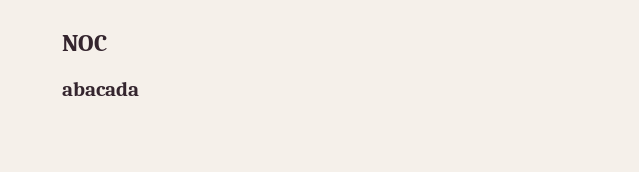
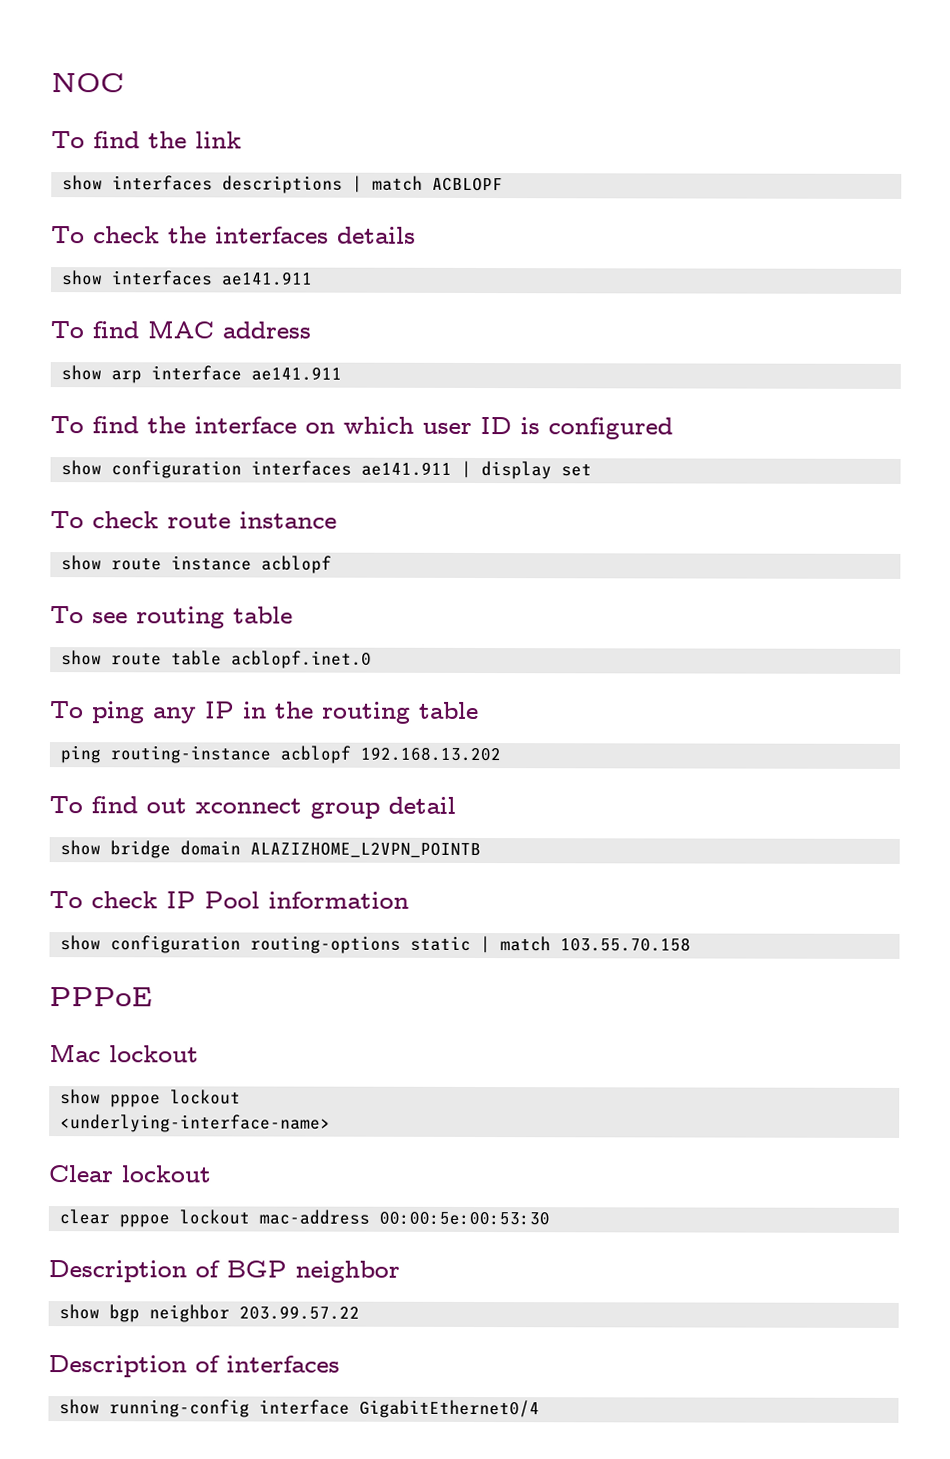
- abacada
+ To find the link
+ show interfaces descriptions | match ACBLOPF
+ To check the interfaces details
+ show interfaces ae141.911
+ To find MAC address
+ show arp interface ae141.911
+ To find the interface on which user ID is configured
+ show configuration interfaces ae141.911 | display set
+ To check route instance
+ show route instance acblopf
+ To see routing table
+ show route table acblopf.inet.0
+ To ping any IP in the routing table
+ ping routing-instance acblopf 192.168.13.202
+ To find out xconnect group detail
+ show bridge domain ALAZIZHOME_L2VPN_POINTB
+ To check IP Pool information
+ show configuration routing-options static | match 103.55.70.158
+ PPPoE
+ Mac lockout
+ show pppoe lockout
+ <underlying-interface-name>
+ Clear lockout
+ clear pppoe lockout mac-address 00:00:5e:00:53:30
+ Description of BGP neighbor
+ show bgp neighbor 203.99.57.22
+ Description of interfaces
+ show running-config interface GigabitEthernet0/4

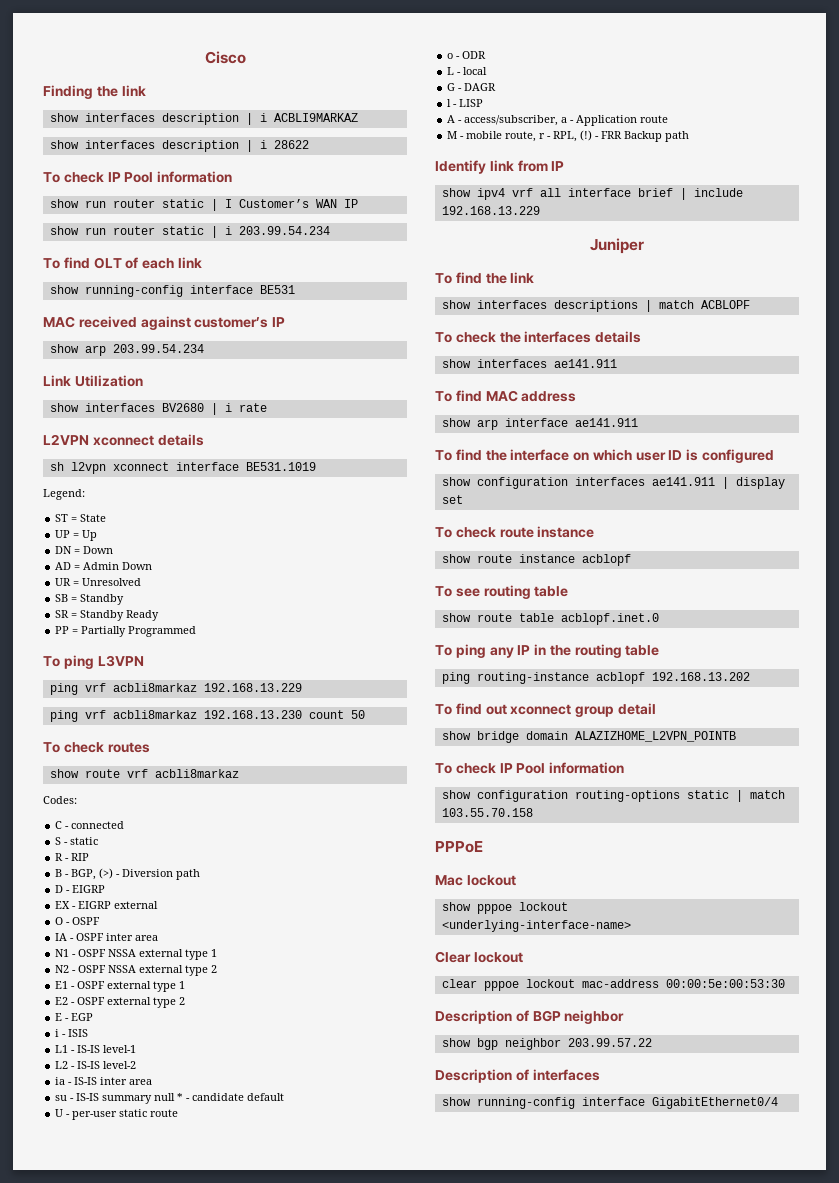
- NOC
+ Cisco
+ Finding the link
+ show interfaces description | i ACBLI9MARKAZ
+ show interfaces description | i 28622
+ To check IP Pool information
+ show run router static | I Customer’s WAN IP
+ show run router static | i 203.99.54.234
+ To find OLT of each link
+ show running-config interface BE531
+ MAC received against customer’s IP
+ show arp 203.99.54.234
+ Link Utilization
+ show interfaces BV2680 | i rate
+ L2VPN xconnect details
+ sh l2vpn xconnect interface BE531.1019
+ Legend:
+ ST = State
+ UP = Up
+ DN = Down
+ AD = Admin Down
+ UR = Unresolved
+ SB = Standby
+ SR = Standby Ready
+ PP = Partially Programmed
+ To ping L3VPN
+ ping vrf acbli8markaz 192.168.13.229
+ ping vrf acbli8markaz 192.168.13.230 count 50
+ To check routes
+ show route vrf acbli8markaz
+ Codes:
+ C - connected
+ S - static
+ R - RIP
+ B - BGP, (>) - Diversion path
+ D - EIGRP
+ EX - EIGRP external
+ O - OSPF
+ IA - OSPF inter area
+ N1 - OSPF NSSA external type 1
+ N2 - OSPF NSSA external type 2
+ E1 - OSPF external type 1
+ E2 - OSPF external type 2
+ E - EGP
+ i - ISIS
+ L1 - IS-IS level-1
+ L2 - IS-IS level-2
+ ia - IS-IS inter area
+ su - IS-IS summary null * - candidate default
+ U - per-user static route
+ o - ODR
+ L - local
+ G - DAGR
+ l - LISP
+ A - access/subscriber, a - Application route
+ M - mobile route, r - RPL, (!) - FRR Backup path
+ Identify link from IP
+ show ipv4 vrf all interface brief | include 192.168.13.229
+ Juniper

